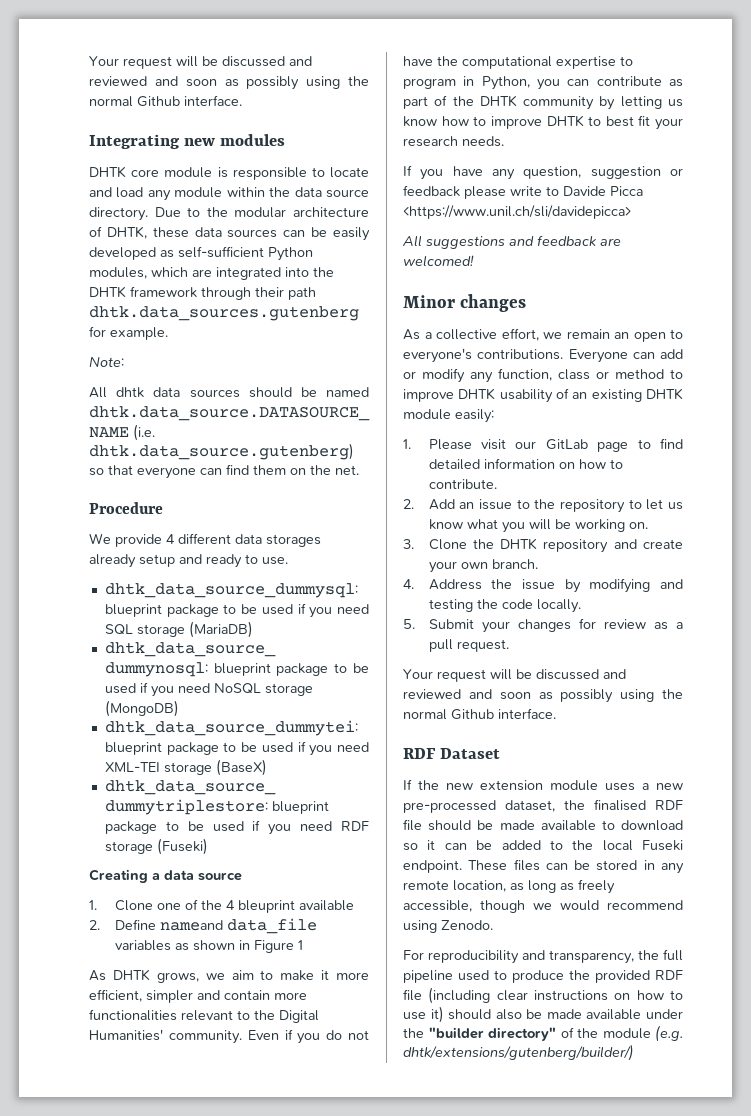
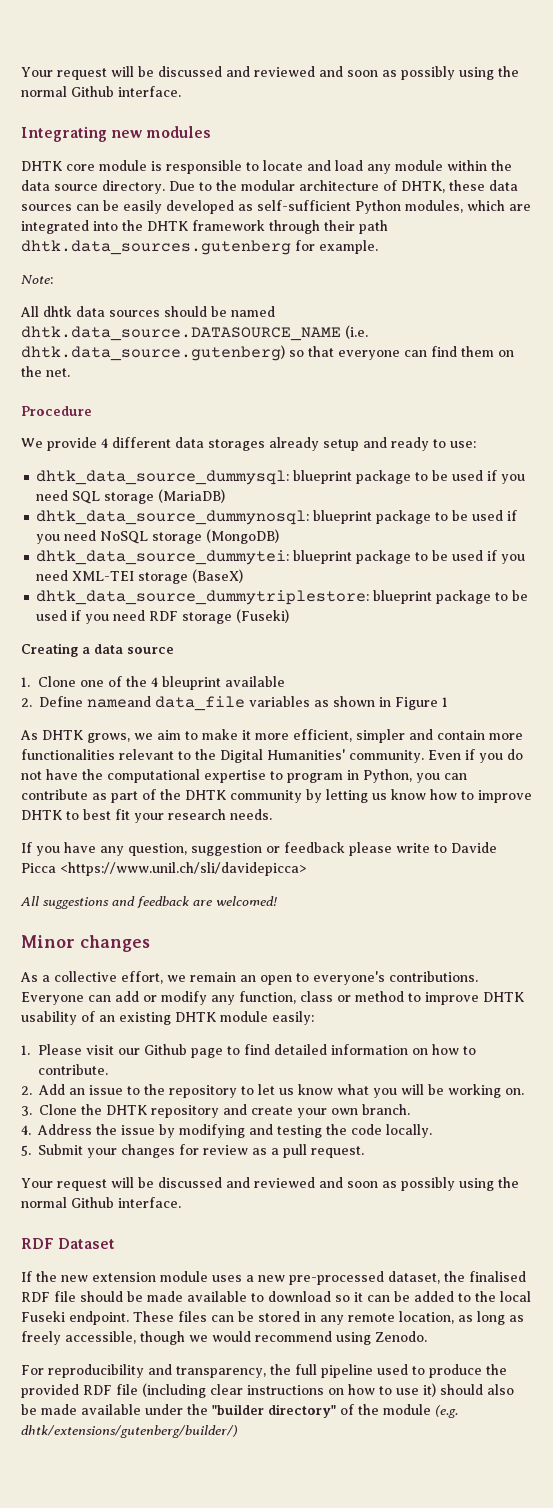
- We provide 4 different data storages already setup and ready to use.
+ We provide 4 different data storages already setup and ready to use:
- 1. Please visit our GitLab page to find detailed information on how to contribute.
+ 1. Please visit our Github page to find detailed information on how to contribute.

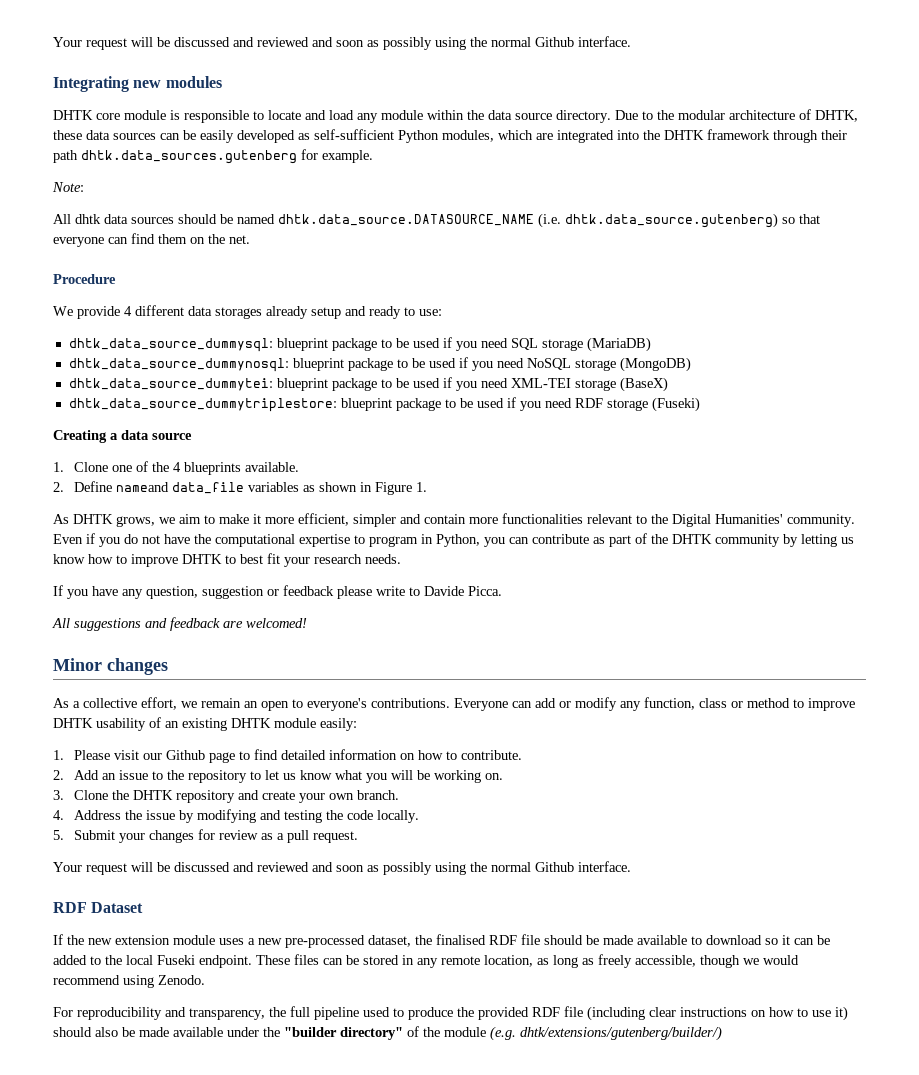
- 1. Clone one of the 4 bleuprint available
+ 1. Clone one of the 4 blueprints available.
- 2. Define nameand data_file variables as shown in Figure 1
+ 2. Define nameand data_file variables as shown in Figure 1.
- If you have any question, suggestion or feedback please write to Davide Picca <https://www.unil.ch/sli/davidepicca>
+ If you have any question, suggestion or feedback please write to Davide Picca.

